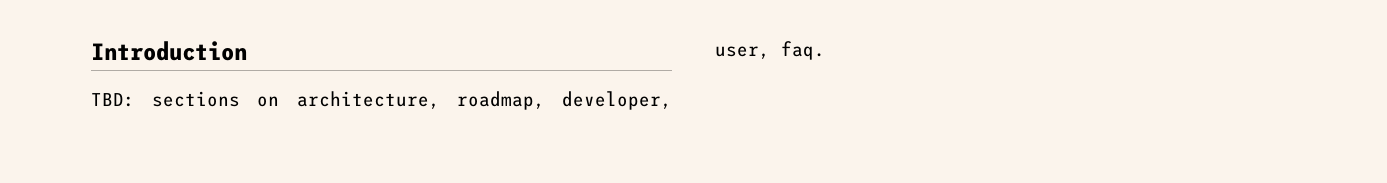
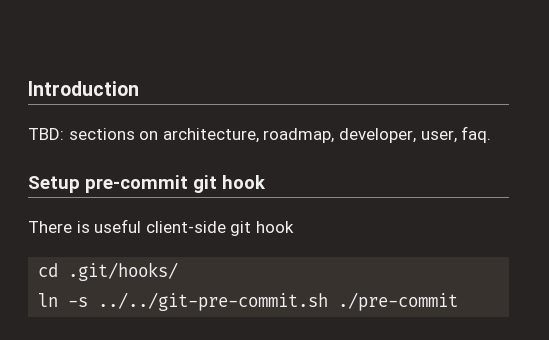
+ Setup pre-commit git hook
+ There is useful client-side git hook
+ cd .git/hooks/
+ ln -s ../../git-pre-commit.sh ./pre-commit

